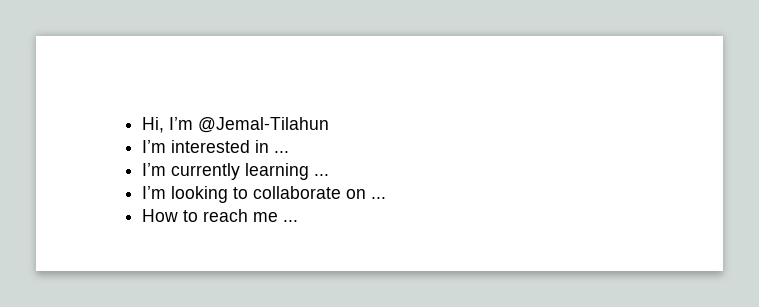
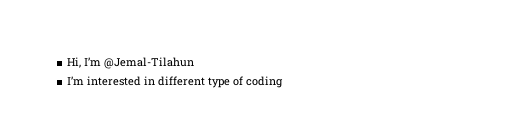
- I’m interested in ...
- I’m currently learning ...
- I’m looking to collaborate on ...
- How to reach me ...
+ I’m interested in different type of coding

